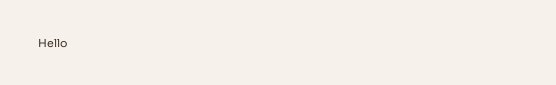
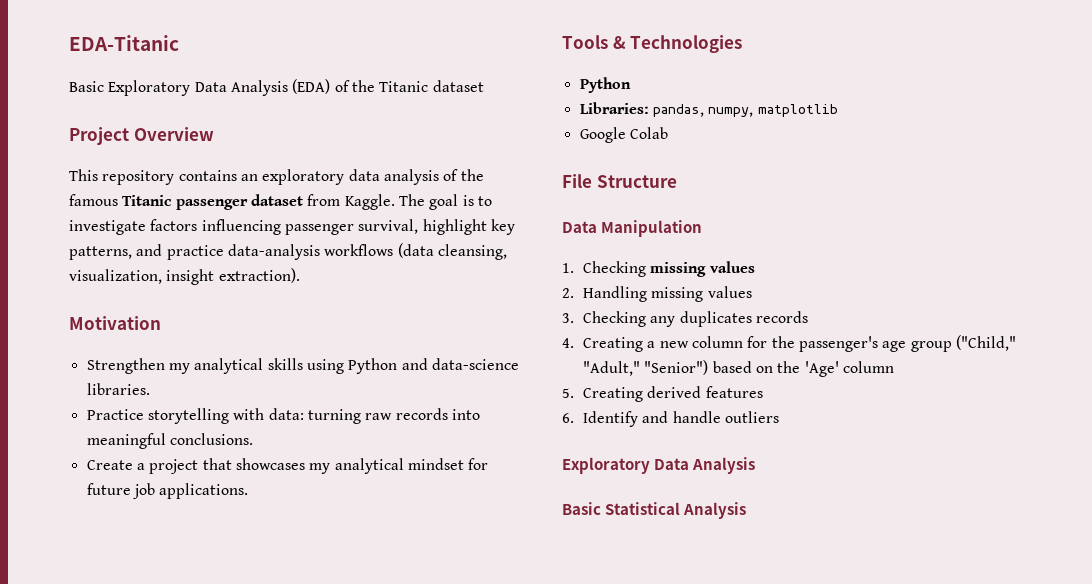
- Hello
+ EDA-Titanic
+ Basic Exploratory Data Analysis (EDA) of the Titanic dataset
+ Project Overview
+ This repository contains an exploratory data analysis of the famous Titanic passenger dataset from Kaggle. The goal is to investigate factors influencing passenger survival, highlight key patterns, and practice data-analysis workflows (data cleansing, visualization, insight extraction).
+ Motivation
+ Strengthen my analytical skills using Python and data-science libraries.
+ Practice storytelling with data: turning raw records into meaningful conclusions.
+ Create a project that showcases my analytical mindset for future job applications.
+ Tools & Technologies
+ Python
+ Libraries: pandas, numpy, matplotlib
+ Google Colab
+ File Structure
+ Data Manipulation
+ 1. Checking missing values
+ 2. Handling missing values
+ 3. Checking any duplicates records
+ 4. Creating a new column for the passenger's age group ("Child," "Adult," "Senior") based on the 'Age' column
+ 5. Creating derived features
+ 6. Identify and handle outliers
+ Exploratory Data Analysis
+ Basic Statistical Analysis

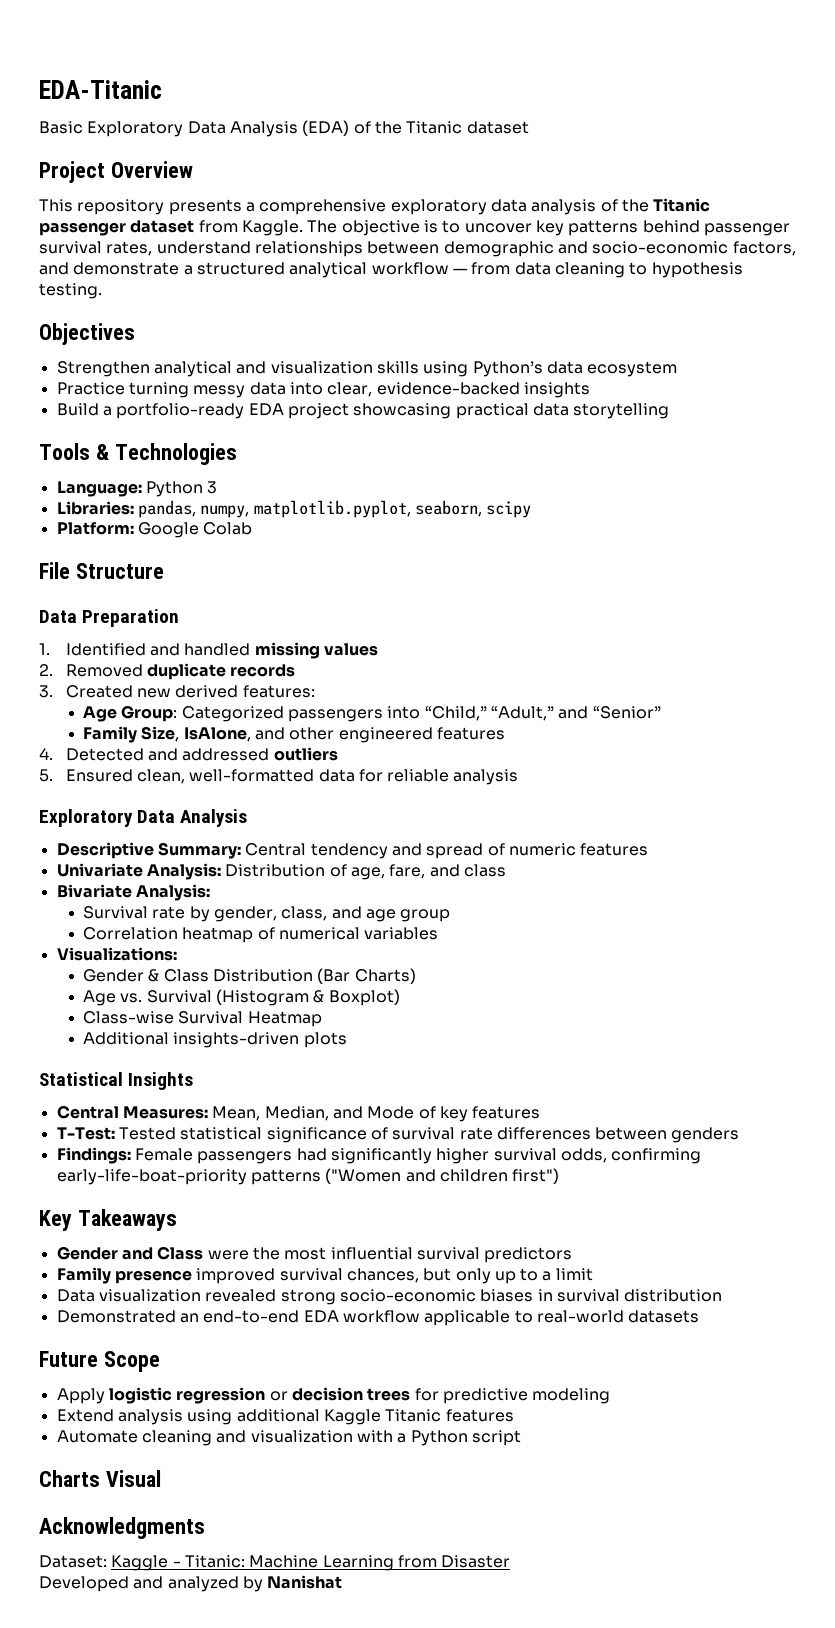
- This repository contains an exploratory data analysis of the famous Titanic passenger dataset from Kaggle.
+ This repository presents a comprehensive exploratory data analysis of the Titanic passenger dataset from Kaggle.
- The goal is to investigate factors influencing passenger survival, highlight key patterns, and practice data-analysis workflows (data cleansing, visualization, insight extraction).
- Motivation
- Strengthen my analytical skills using Python and data-science libraries.
- Practice storytelling with data: turning raw records into meaningful conclusions.
- Create a project that showcases my analytical mindset for future job applications.
+ The objective is to uncover key patterns behind passenger survival rates, understand relationships between demographic and socio-economic factors, and demonstrate a structured analytical workflow — from data cleaning to hypothesis testing.
+ Objectives
+ Strengthen analytical and visualization skills using Python’s data ecosystem
+ Practice turning messy data into clear, evidence-backed insights
+ Build a portfolio-ready EDA project showcasing practical data storytelling
  Tools & Technologies
- Python
+ Language: Python 3
- Libraries: pandas, numpy, matplotlib
- Google Colab
+ Libraries: pandas, numpy, matplotlib.pyplot, seaborn, scipy
+ Platform: Google Colab
- Data Manipulation
+ Data Preparation
- 1. Checking missing values
+ 1. Identified and handled missing values
- 2. Handling missing values
- 3. Checking any duplicates records
- 4. Creating a new column for the passenger's age group ("Child," "Adult," "Senior") based on the 'Age' column
- 5. Creating derived features
- 6. Identify and handle outliers
+ 2. Removed duplicate records
+ 3. Created new derived features:
+ Age Group: Categorized passengers into “Child,” “Adult,” and “Senior”
+ Family Size, IsAlone, and other engineered features
+ 4. Detected and addressed outliers
+ 5. Ensured clean, well-formatted data for reliable analysis
  Exploratory Data Analysis
- Basic Statistical Analysis
+ Descriptive Summary: Central tendency and spread of numeric features
+ Univariate Analysis: Distribution of age, fare, and class
+ Bivariate Analysis:
+ Survival rate by gender, class, and age group
+ Correlation heatmap of numerical variables
+ Visualizations:
+ Gender & Class Distribution (Bar Charts)
+ Age vs. Survival (Histogram & Boxplot)
+ Class-wise Survival Heatmap
+ Additional insights-driven plots
+ Statistical Insights
+ Central Measures: Mean, Median, and Mode of key features
+ T-Test: Tested statistical significance of survival rate differences between genders
+ Findings: Female passengers had significantly higher survival odds, confirming early-life-boat-priority patterns ("Women and children first")
+ Key Takeaways
+ Gender and Class were the most influential survival predictors
+ Family presence improved survival chances, but only up to a limit
+ Data visualization revealed strong socio-economic biases in survival distribution
+ Demonstrated an end-to-end EDA workflow applicable to real-world datasets
+ Future Scope
+ Apply logistic regression or decision trees for predictive modeling
+ Extend analysis using additional Kaggle Titanic features
+ Automate cleaning and visualization with a Python script
+ Charts Visual
+ Acknowledgments
+ Dataset: Kaggle - Titanic: Machine Learning from Disaster
+ Developed and analyzed by Nanishat

